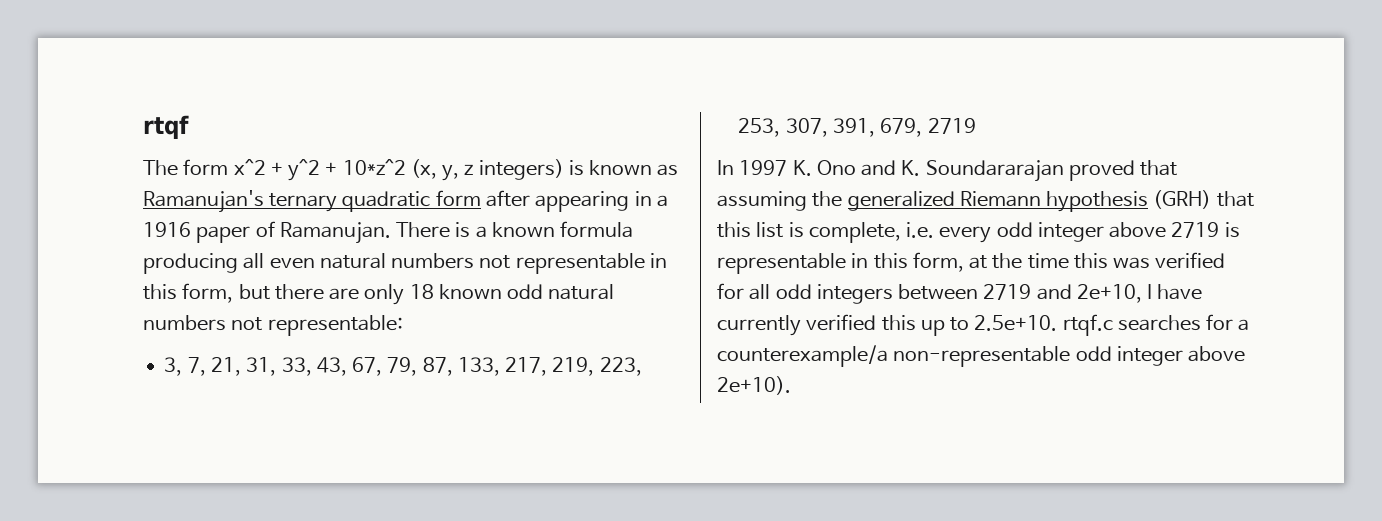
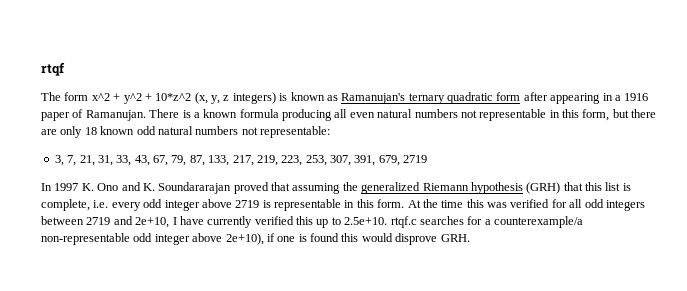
- In 1997 K. Ono and K. Soundararajan proved that assuming the generalized Riemann hypothesis (GRH) that this list is complete, i.e. every odd integer above 2719 is representable in this form, at the time this was verified for all odd integers between 2719 and 2e+10, I have currently verified this up to 2.5e+10. rtqf.c searches for a counterexample/a non-representable odd integer above 2e+10).
+ In 1997 K. Ono and K. Soundararajan proved that assuming the generalized Riemann hypothesis (GRH) that this list is complete, i.e. every odd integer above 2719 is representable in this form. At the time this was verified for all odd integers between 2719 and 2e+10, I have currently verified this up to 2.5e+10. rtqf.c searches for a counterexample/a non-representable odd integer above 2e+10), if one is found this would disprove GRH.

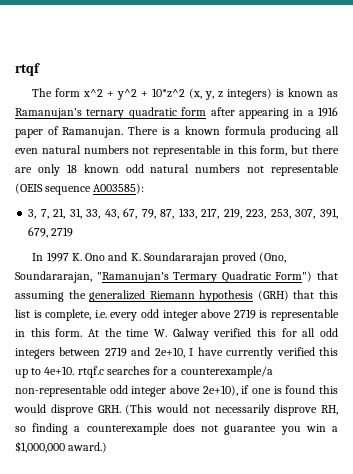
- There is a known formula producing all even natural numbers not representable in this form, but there are only 18 known odd natural numbers not representable:
+ There is a known formula producing all even natural numbers not representable in this form, but there are only 18 known odd natural numbers not representable (OEIS sequence A003585):
- In 1997 K. Ono and K. Soundararajan proved that assuming the generalized Riemann hypothesis (GRH) that this list is complete, i.e. every odd integer above 2719 is representable in this form.
+ In 1997 K. Ono and K. Soundararajan proved (Ono, Soundararajan, "Ramanujan's Termary Quadratic Form") that assuming the generalized Riemann hypothesis (GRH) that this list is complete, i.e. every odd integer above 2719 is representable in this form.
- At the time this was verified for all odd integers between 2719 and 2e+10, I have currently verified this up to 2.5e+10. rtqf.c searches for a counterexample/a non-representable odd integer above 2e+10), if one is found this would disprove GRH.
+ At the time W. Galway verified this for all odd integers between 2719 and 2e+10, I have currently verified this up to 4e+10. rtqf.c searches for a counterexample/a non-representable odd integer above 2e+10), if one is found this would disprove GRH. (This would not necessarily disprove RH, so finding a counterexample does not guarantee you win a $1,000,000 award.)

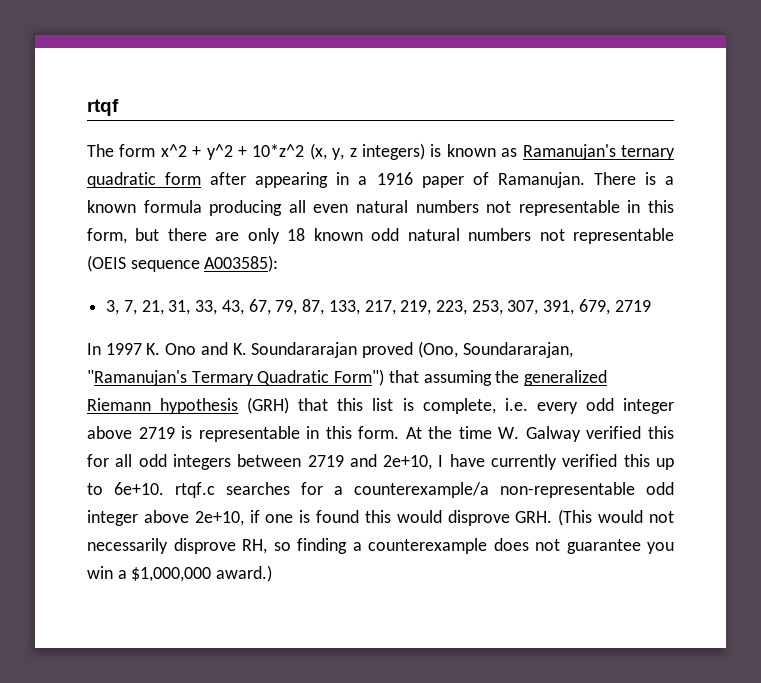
- At the time W. Galway verified this for all odd integers between 2719 and 2e+10, I have currently verified this up to 4e+10. rtqf.c searches for a counterexample/a non-representable odd integer above 2e+10), if one is found this would disprove GRH. (This would not necessarily disprove RH, so finding a counterexample does not guarantee you win a $1,000,000 award.)
+ At the time W. Galway verified this for all odd integers between 2719 and 2e+10, I have currently verified this up to 6e+10. rtqf.c searches for a counterexample/a non-representable odd integer above 2e+10, if one is found this would disprove GRH. (This would not necessarily disprove RH, so finding a counterexample does not guarantee you win a $1,000,000 award.)

